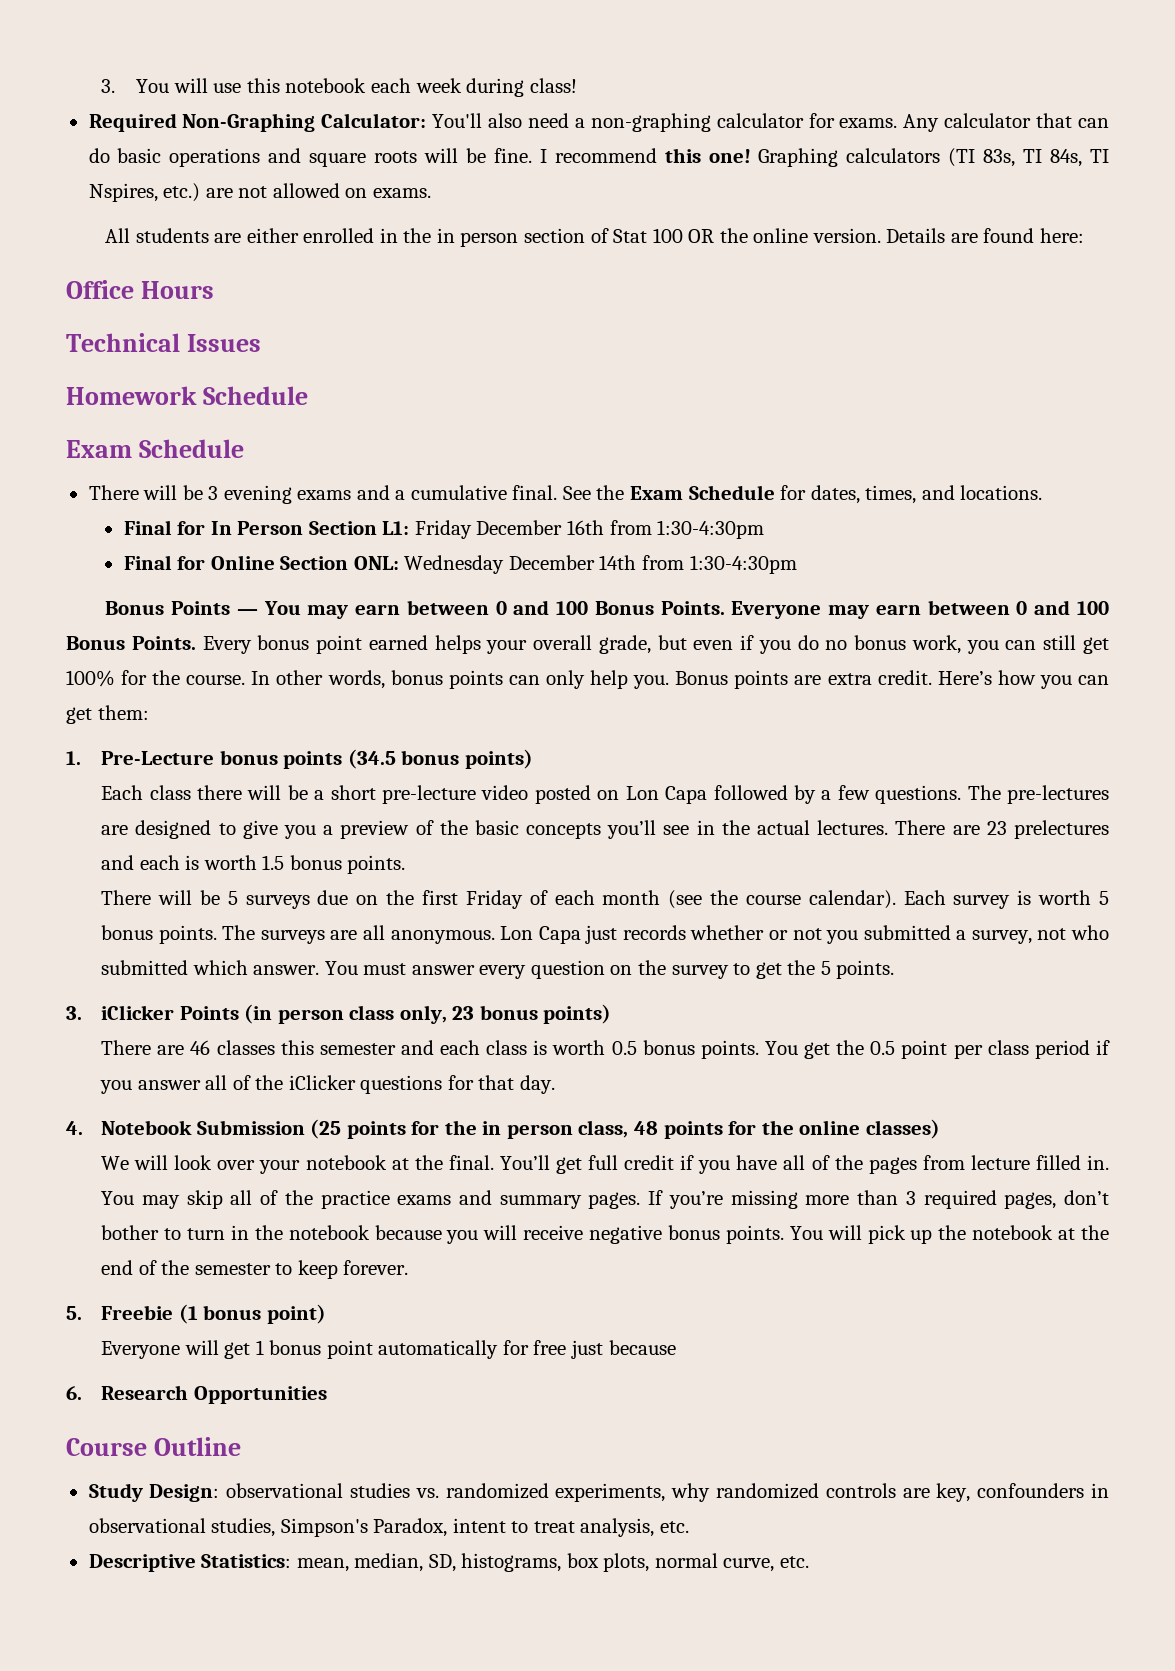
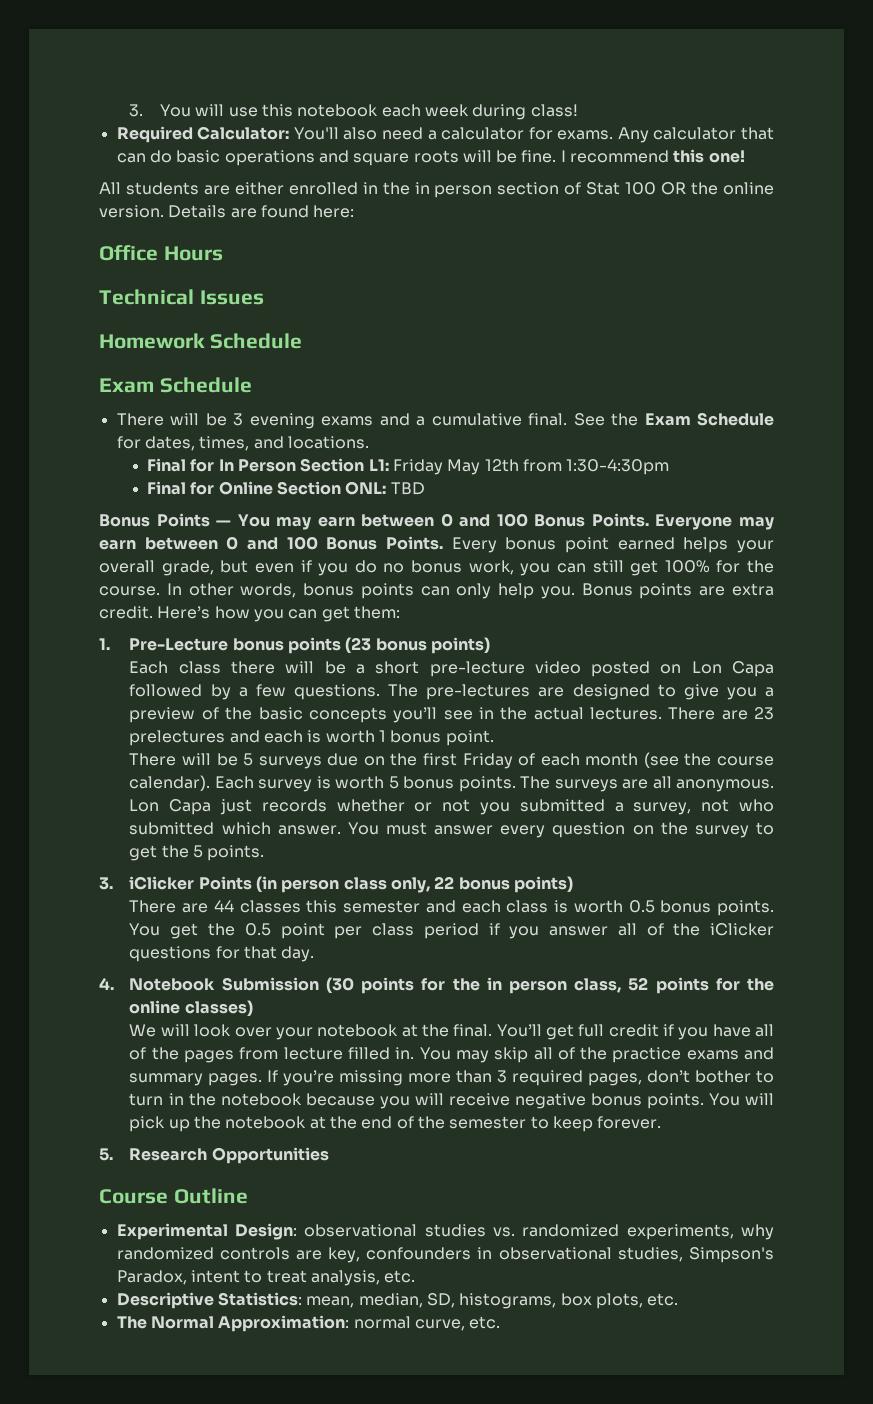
- Required Non-Graphing Calculator: You'll also need a non-graphing calculator for exams.
+ Required Calculator: You'll also need a calculator for exams.
- Graphing calculators (TI 83s, TI 84s, TI Nspires, etc.) are not allowed on exams.
- Final for In Person Section L1: Friday December 16th from 1:30-4:30pm
+ Final for In Person Section L1: Friday May 12th from 1:30-4:30pm
- Final for Online Section ONL: Wednesday December 14th from 1:30-4:30pm
+ Final for Online Section ONL: TBD
- 1. Pre-Lecture bonus points (34.5 bonus points)
+ 1. Pre-Lecture bonus points (23 bonus points)
- There are 23 prelectures and each is worth 1.5 bonus points.
+ There are 23 prelectures and each is worth 1 bonus point.
- 3. iClicker Points (in person class only, 23 bonus points)
+ 3. iClicker Points (in person class only, 22 bonus points)
- There are 46 classes this semester and each class is worth 0.5 bonus points.
+ There are 44 classes this semester and each class is worth 0.5 bonus points.
- 4. Notebook Submission (25 points for the in person class, 48 points for the online classes)
+ 4. Notebook Submission (30 points for the in person class, 52 points for the online classes)
- 5. Freebie (1 bonus point)
- Everyone will get 1 bonus point automatically for free just because
- 6. Research Opportunities
+ 5. Research Opportunities
- Study Design: observational studies vs. randomized experiments, why randomized controls are key, confounders in observational studies, Simpson's Paradox, intent to treat analysis, etc.
+ Experimental Design: observational studies vs. randomized experiments, why randomized controls are key, confounders in observational studies, Simpson's Paradox, intent to treat analysis, etc.
- Descriptive Statistics: mean, median, SD, histograms, box plots, normal curve, etc.
+ Descriptive Statistics: mean, median, SD, histograms, box plots, etc.
+ The Normal Approximation: normal curve, etc.

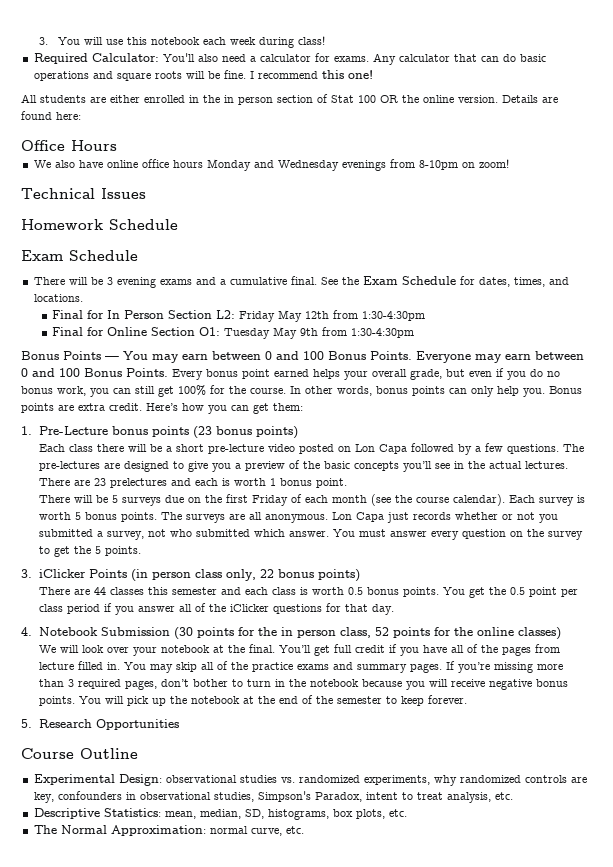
+ We also have online office hours Monday and Wednesday evenings from 8-10pm on zoom!
- Final for In Person Section L1: Friday May 12th from 1:30-4:30pm
+ Final for In Person Section L2: Friday May 12th from 1:30-4:30pm
- Final for Online Section ONL: TBD
+ Final for Online Section O1: Tuesday May 9th from 1:30-4:30pm

